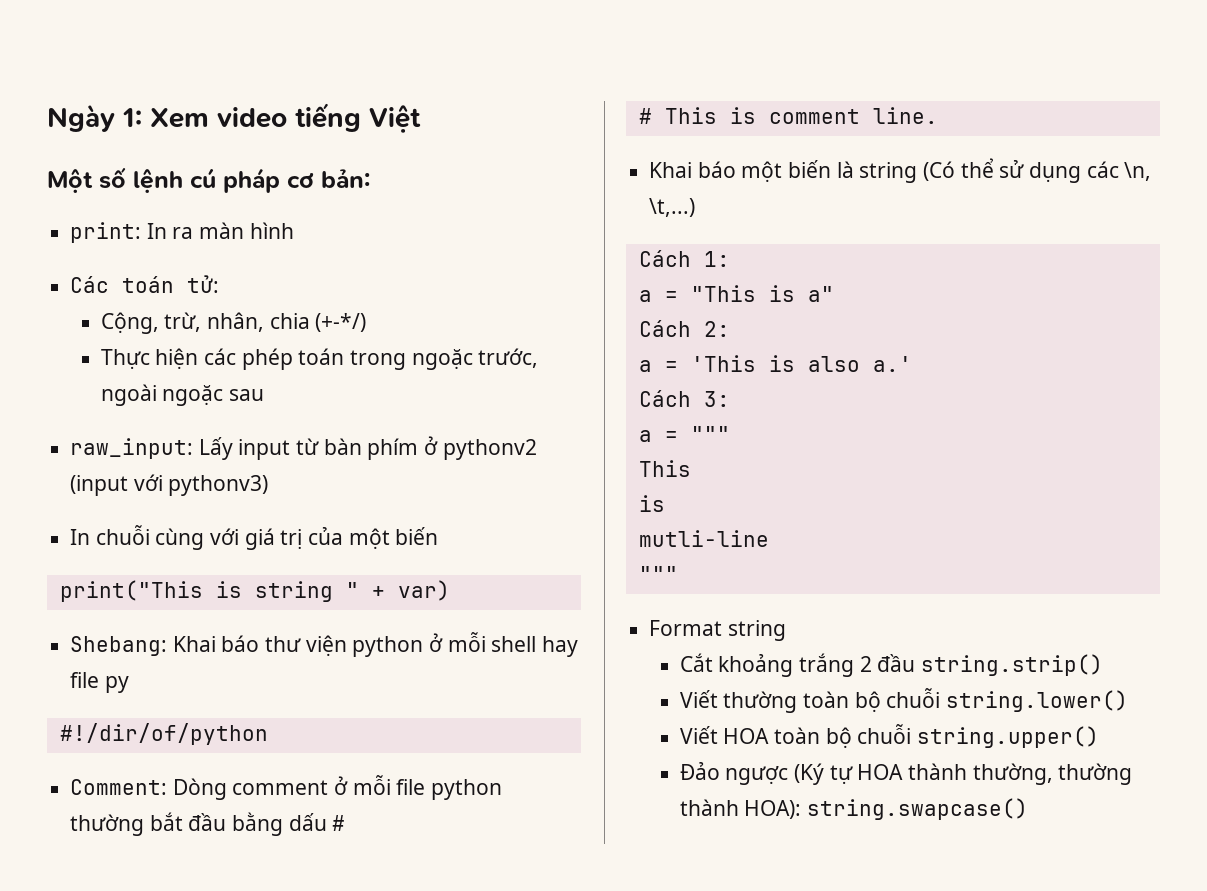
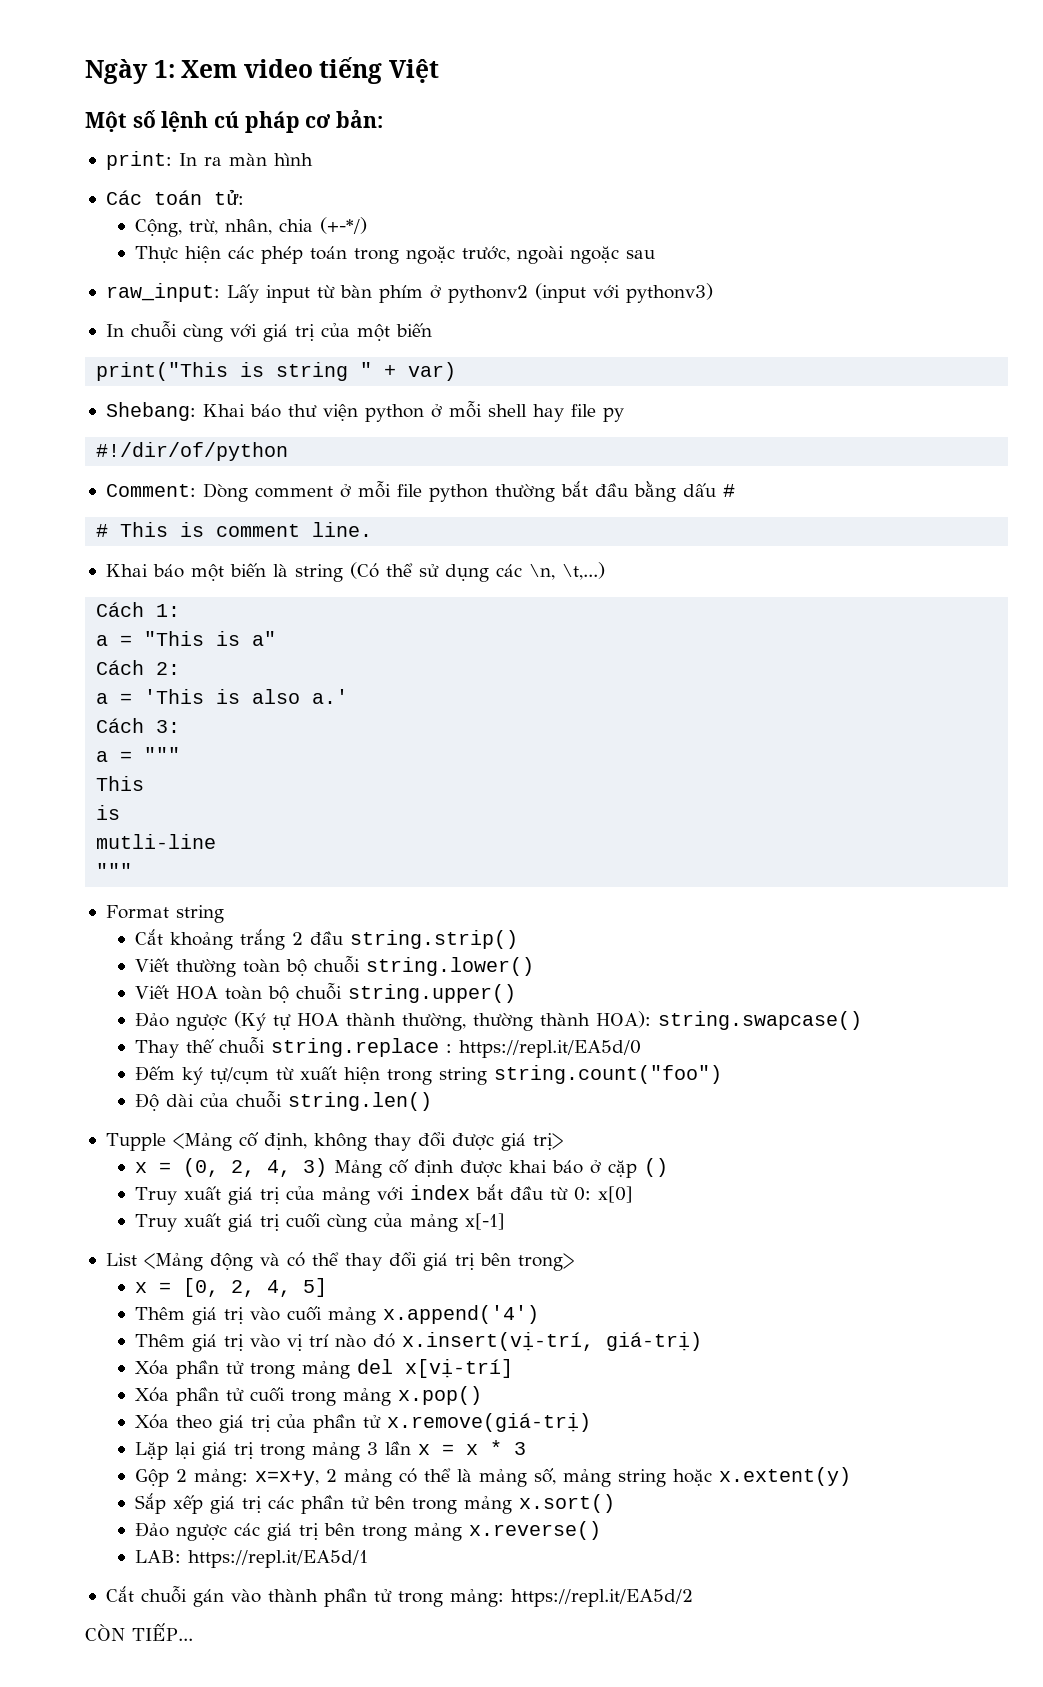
+ Thay thế chuỗi string.replace : https://repl.it/EA5d/0
+ Đếm ký tự/cụm từ xuất hiện trong string string.count("foo")
+ Độ dài của chuỗi string.len()
+ Tupple <Mảng cố định, không thay đổi được giá trị>
+ x = (0, 2, 4, 3) Mảng cố định được khai báo ở cặp ()
+ Truy xuất giá trị của mảng với index bắt đầu từ 0: x[0]
+ Truy xuất giá trị cuối cùng của mảng x[-1]
+ List <Mảng động và có thể thay đổi giá trị bên trong>
+ x = [0, 2, 4, 5]
+ Thêm giá trị vào cuối mảng x.append('4')
+ Thêm giá trị vào vị trí nào đó x.insert(vị-trí, giá-trị)
+ Xóa phần tử trong mảng del x[vị-trí]
+ Xóa phần tử cuối trong mảng x.pop()
+ Xóa theo giá trị của phần tử x.remove(giá-trị)
+ Lặp lại giá trị trong mảng 3 lần x = x * 3
+ Gộp 2 mảng: x=x+y, 2 mảng có thể là mảng số, mảng string hoặc x.extent(y)
+ Sắp xếp giá trị các phần tử bên trong mảng x.sort()
+ Đảo ngược các giá trị bên trong mảng x.reverse()
+ LAB: https://repl.it/EA5d/1
+ Cắt chuỗi gán vào thành phần tử trong mảng: https://repl.it/EA5d/2
+ CÒN TIẾP...

